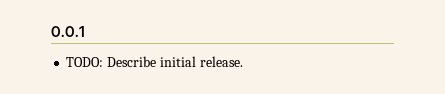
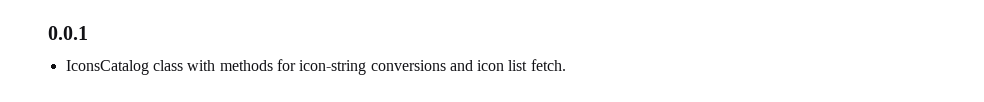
- TODO: Describe initial release.
+ IconsCatalog class with methods for icon-string conversions and icon list fetch.

